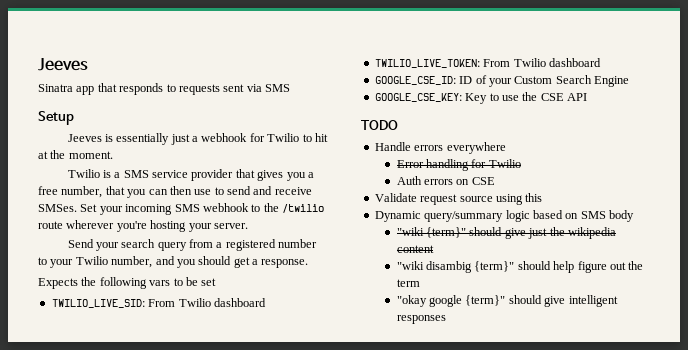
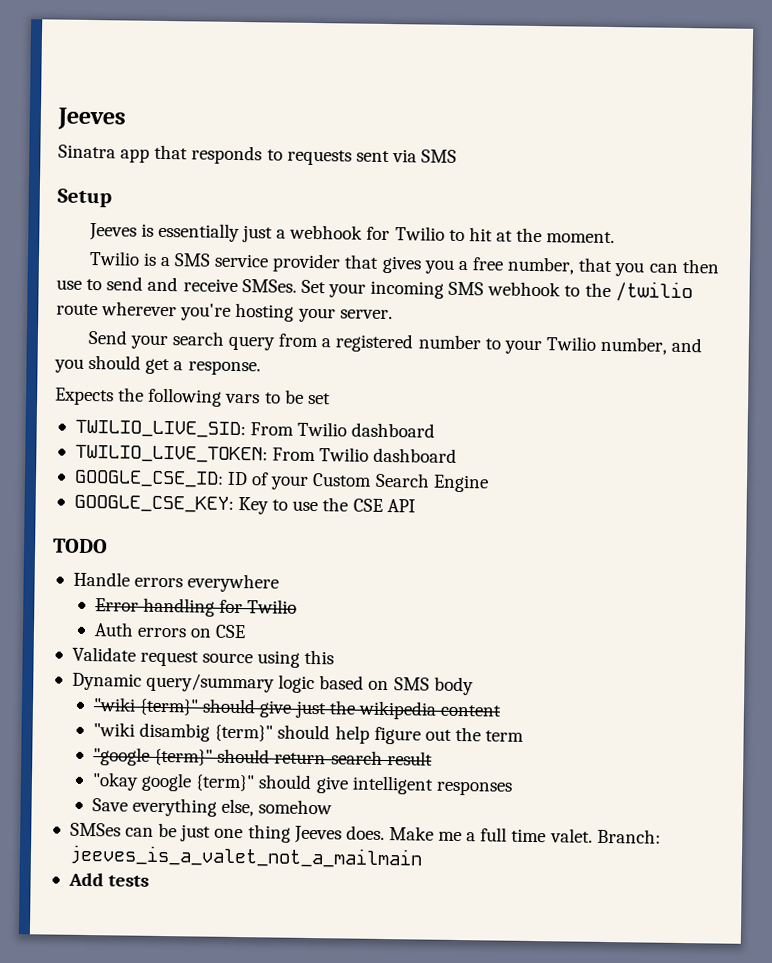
+ "google {term}" should return search result
+ Save everything else, somehow
+ SMSes can be just one thing Jeeves does. Make me a full time valet. Branch: jeeves_is_a_valet_not_a_mailmain
+ Add tests

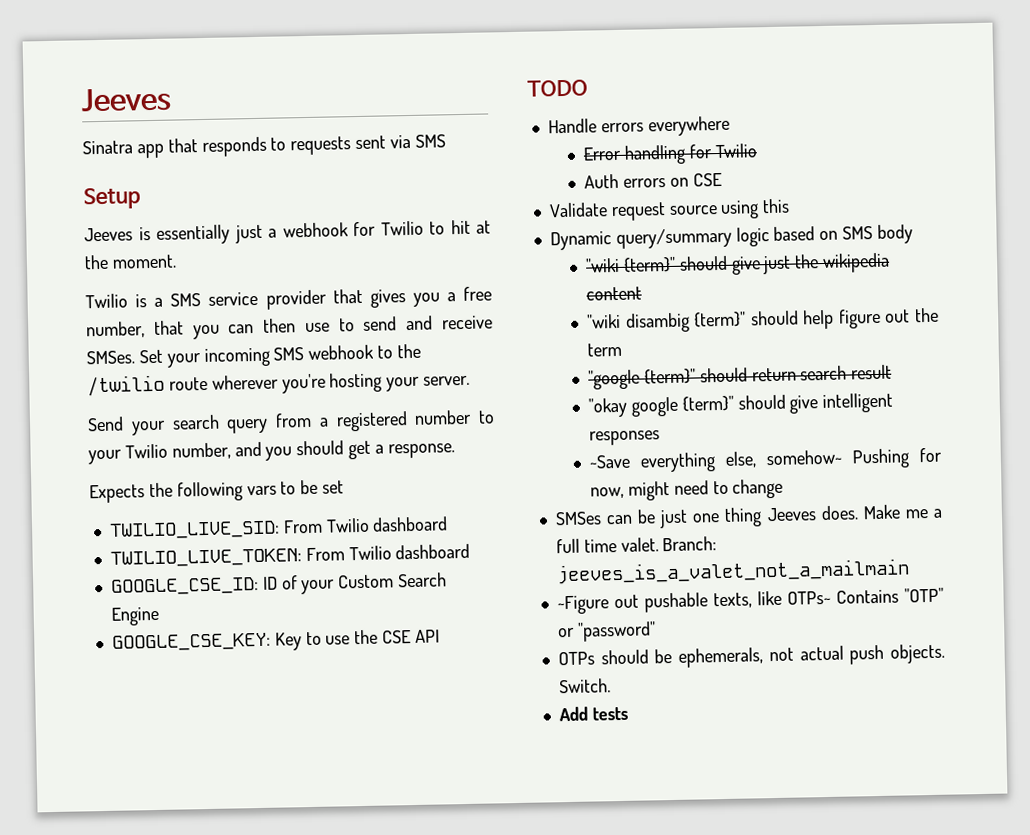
- Save everything else, somehow
+ ~Save everything else, somehow~ Pushing for now, might need to change
+ ~Figure out pushable texts, like OTPs~ Contains "OTP" or "password"
+ OTPs should be ephemerals, not actual push objects. Switch.

